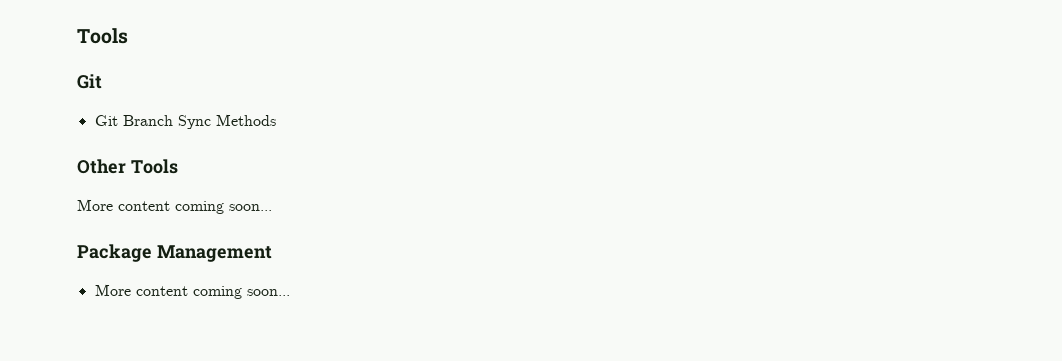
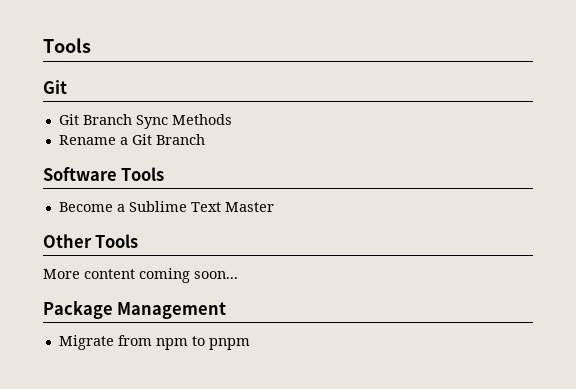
+ Rename a Git Branch
+ Software Tools
+ Become a Sublime Text Master
  Package Management
- More content coming soon...
+ Migrate from npm to pnpm

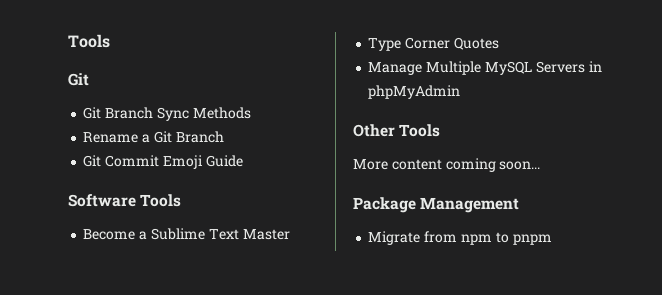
+ Git Commit Emoji Guide
+ Type Corner Quotes
+ Manage Multiple MySQL Servers in phpMyAdmin

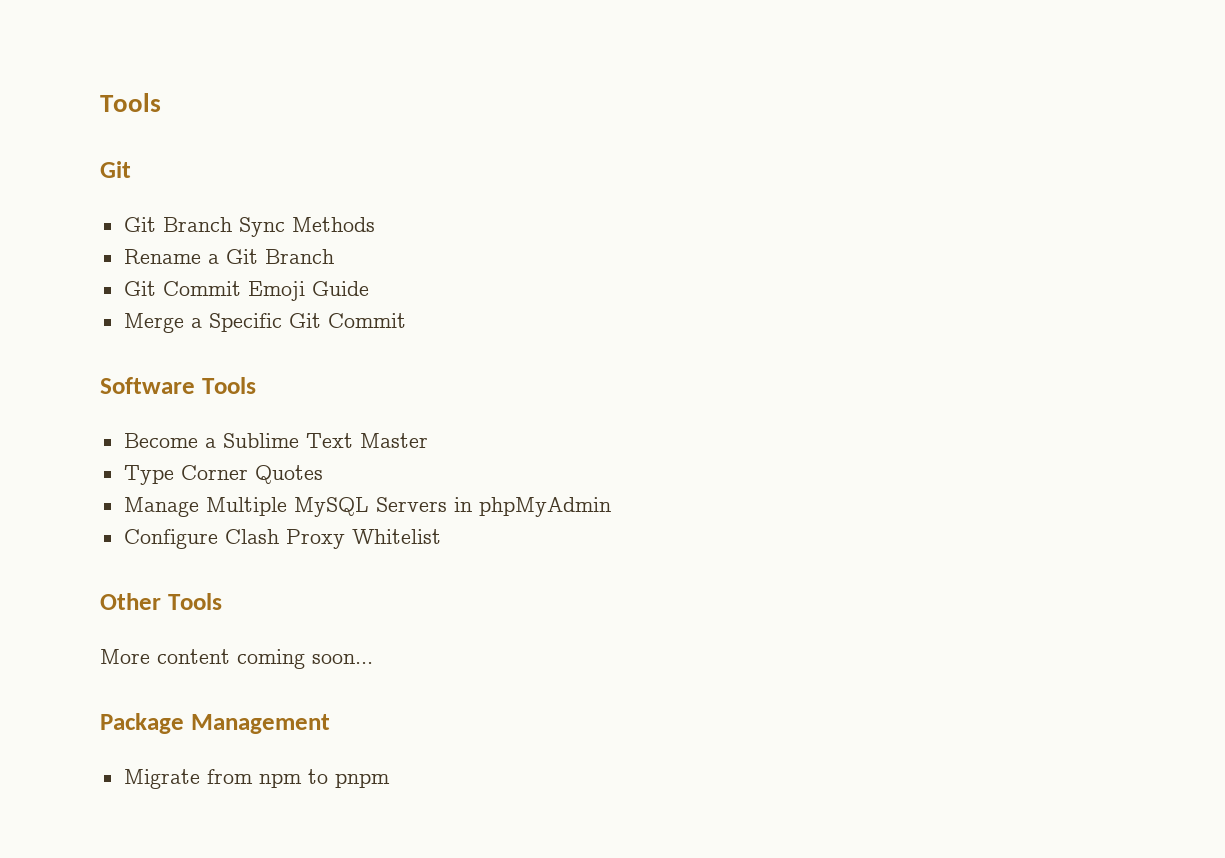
+ Merge a Specific Git Commit
+ Configure Clash Proxy Whitelist

